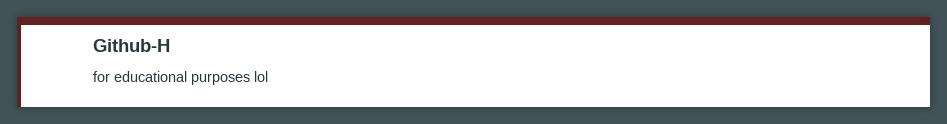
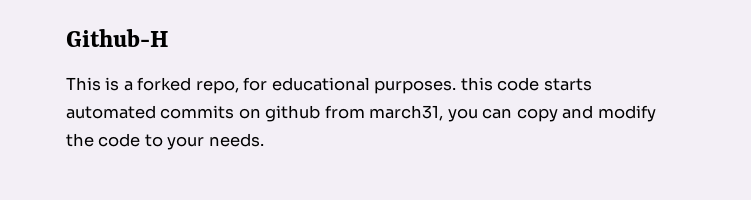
- for educational purposes lol
+ This is a forked repo, for educational purposes. this code starts automated commits on github from march31, you can copy and modify the code to your needs.

